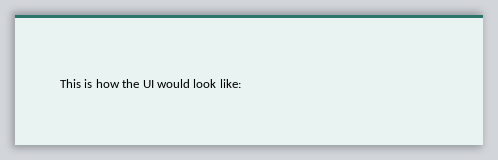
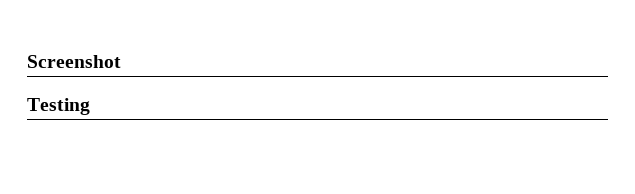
- This is how the UI would look like:
+ Screenshot
+ Testing

